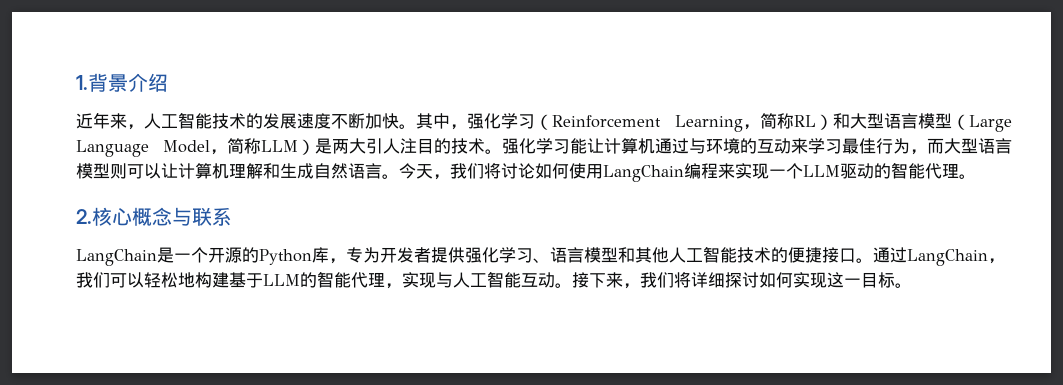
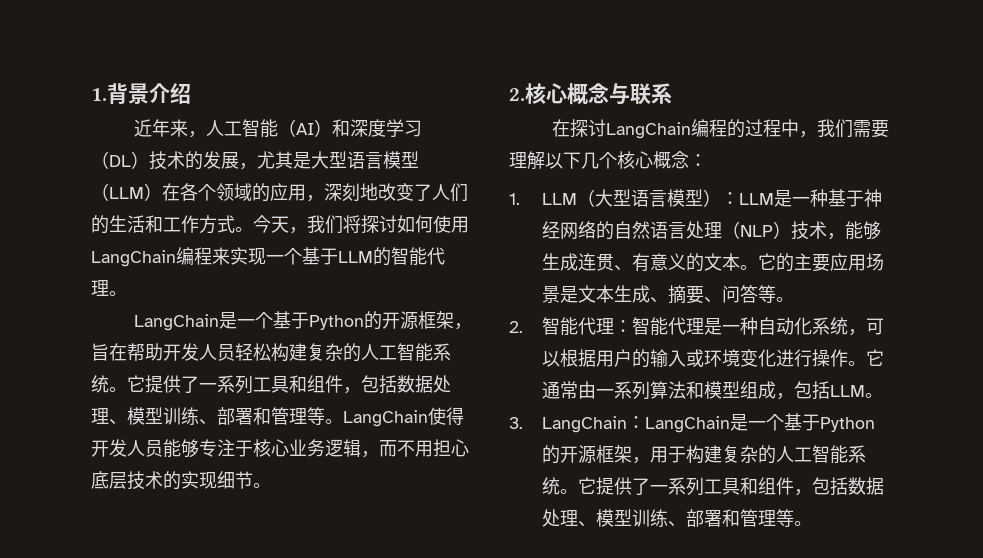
- 近年来，人工智能技术的发展速度不断加快。其中，强化学习（Reinforcement Learning，简称RL）和大型语言模型（Large Language Model，简称LLM）是两大引人注目的技术。强化学习能让计算机通过与环境的互动来学习最佳行为，而大型语言模型则可以让计算机理解和生成自然语言。
+ 近年来，人工智能（AI）和深度学习（DL）技术的发展，尤其是大型语言模型（LLM）在各个领域的应用，深刻地改变了人们的生活和工作方式。
- 今天，我们将讨论如何使用LangChain编程来实现一个LLM驱动的智能代理。
+ 今天，我们将探讨如何使用LangChain编程来实现一个基于LLM的智能代理。
+ LangChain是一个基于Python的开源框架，旨在帮助开发人员轻松构建复杂的人工智能系统。它提供了一系列工具和组件，包括数据处理、模型训练、部署和管理等。LangChain使得开发人员能够专注于核心业务逻辑，而不用担心底层技术的实现细节。
- LangChain是一个开源的Python库，专为开发者提供强化学习、语言模型和其他人工智能技术的便捷接口。通过LangChain，我们可以轻松地构建基于LLM的智能代理，实现与人工智能互动。接下来，我们将详细探讨如何实现这一目标。
+ 在探讨LangChain编程的过程中，我们需要理解以下几个核心概念：
+ 1. LLM（大型语言模型）：LLM是一种基于神经网络的自然语言处理（NLP）技术，能够生成连贯、有意义的文本。它的主要应用场景是文本生成、摘要、问答等。
+ 2.智能代理：智能代理是一种自动化系统，可以根据用户的输入或环境变化进行操作。它通常由一系列算法和模型组成，包括LLM。
+ 3. LangChain：LangChain是一个基于Python的开源框架，用于构建复杂的人工智能系统。它提供了一系列工具和组件，包括数据处理、模型训练、部署和管理等。

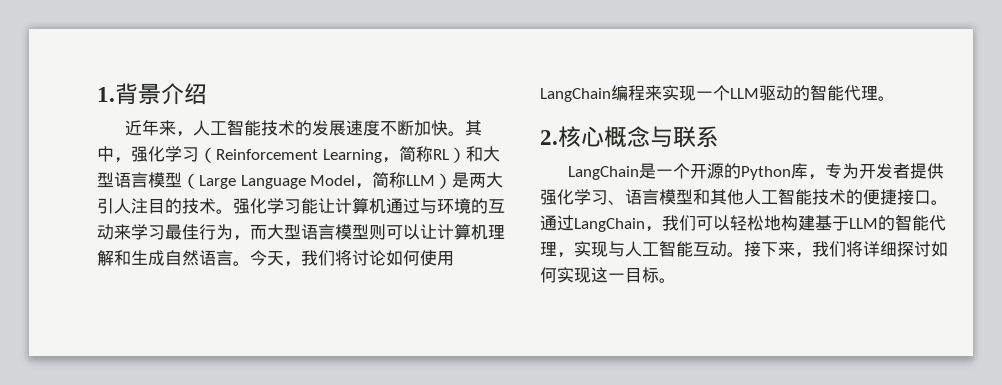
- 近年来，人工智能（AI）和深度学习（DL）技术的发展，尤其是大型语言模型（LLM）在各个领域的应用，深刻地改变了人们的生活和工作方式。
+ 近年来，人工智能技术的发展速度不断加快。其中，强化学习（Reinforcement Learning，简称RL）和大型语言模型（Large Language Model，简称LLM）是两大引人注目的技术。强化学习能让计算机通过与环境的互动来学习最佳行为，而大型语言模型则可以让计算机理解和生成自然语言。
- 今天，我们将探讨如何使用LangChain编程来实现一个基于LLM的智能代理。
+ 今天，我们将讨论如何使用LangChain编程来实现一个LLM驱动的智能代理。
- LangChain是一个基于Python的开源框架，旨在帮助开发人员轻松构建复杂的人工智能系统。它提供了一系列工具和组件，包括数据处理、模型训练、部署和管理等。LangChain使得开发人员能够专注于核心业务逻辑，而不用担心底层技术的实现细节。
- 在探讨LangChain编程的过程中，我们需要理解以下几个核心概念：
- 1. LLM（大型语言模型）：LLM是一种基于神经网络的自然语言处理（NLP）技术，能够生成连贯、有意义的文本。它的主要应用场景是文本生成、摘要、问答等。
- 2.智能代理：智能代理是一种自动化系统，可以根据用户的输入或环境变化进行操作。它通常由一系列算法和模型组成，包括LLM。
- 3. LangChain：LangChain是一个基于Python的开源框架，用于构建复杂的人工智能系统。它提供了一系列工具和组件，包括数据处理、模型训练、部署和管理等。
+ LangChain是一个开源的Python库，专为开发者提供强化学习、语言模型和其他人工智能技术的便捷接口。通过LangChain，我们可以轻松地构建基于LLM的智能代理，实现与人工智能互动。接下来，我们将详细探讨如何实现这一目标。

